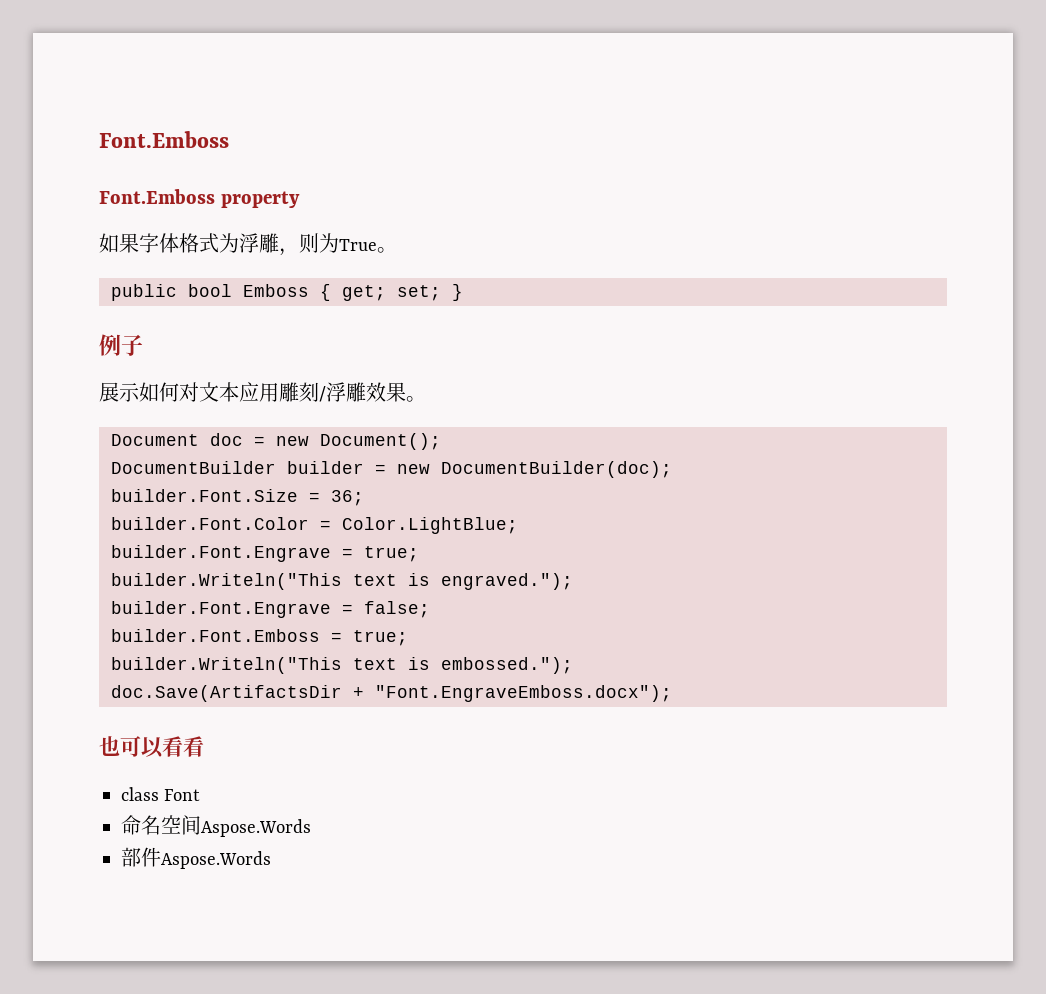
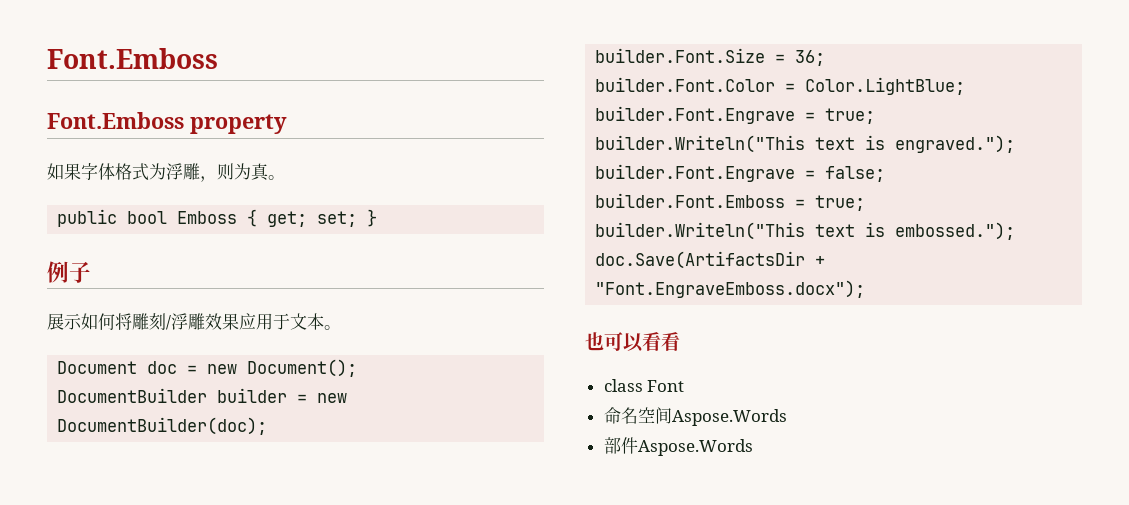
- 如果字体格式为浮雕，则为True。
+ 如果字体格式为浮雕，则为真。
- 展示如何对文本应用雕刻/浮雕效果。
+ 展示如何将雕刻/浮雕效果应用于文本。

